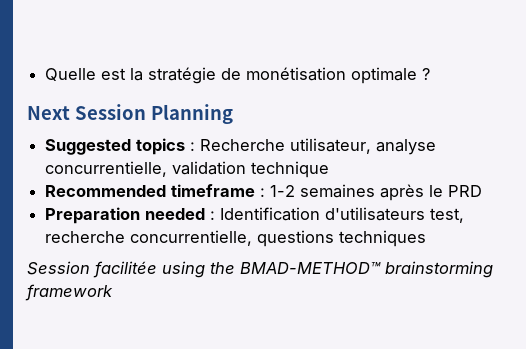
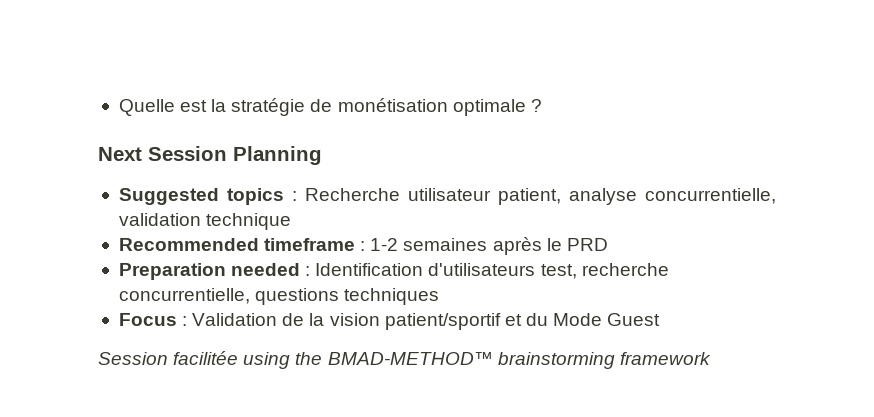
- Suggested topics : Recherche utilisateur, analyse concurrentielle, validation technique
+ Suggested topics : Recherche utilisateur patient, analyse concurrentielle, validation technique
+ Focus : Validation de la vision patient/sportif et du Mode Guest

